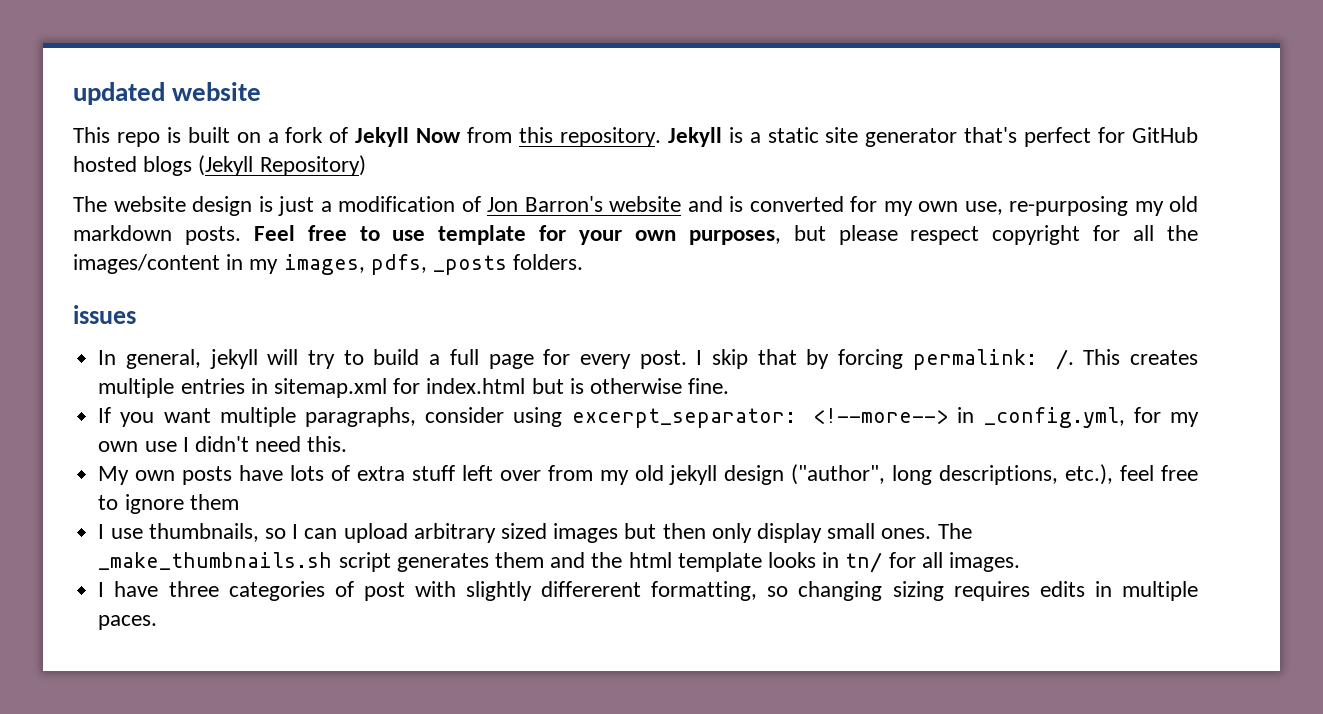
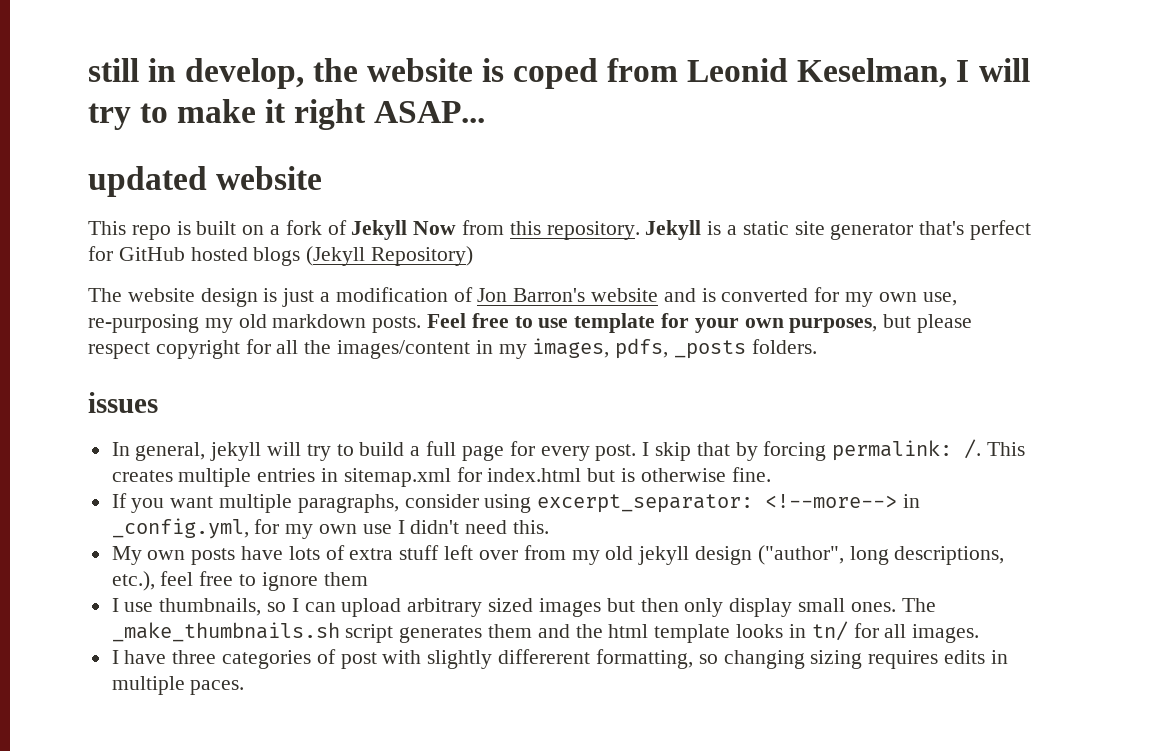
+ still in develop, the website is coped from Leonid Keselman, I will try to make it right ASAP...

